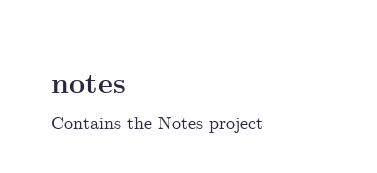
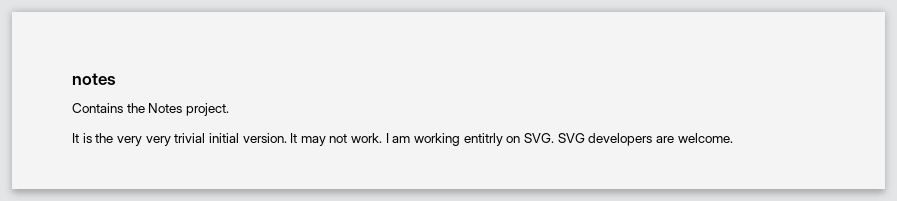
- Contains the Notes project
+ Contains the Notes project.
+ It is the very very trivial initial version. It may not work. I am working entitrly on SVG. SVG developers are welcome.

